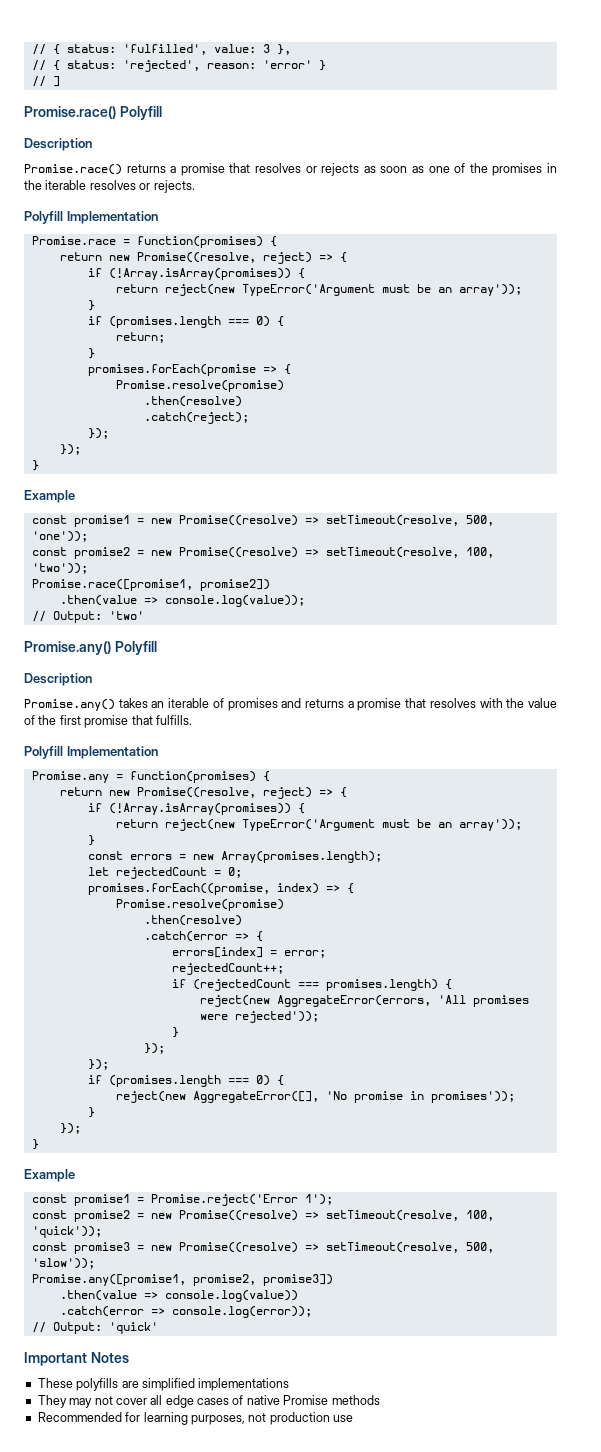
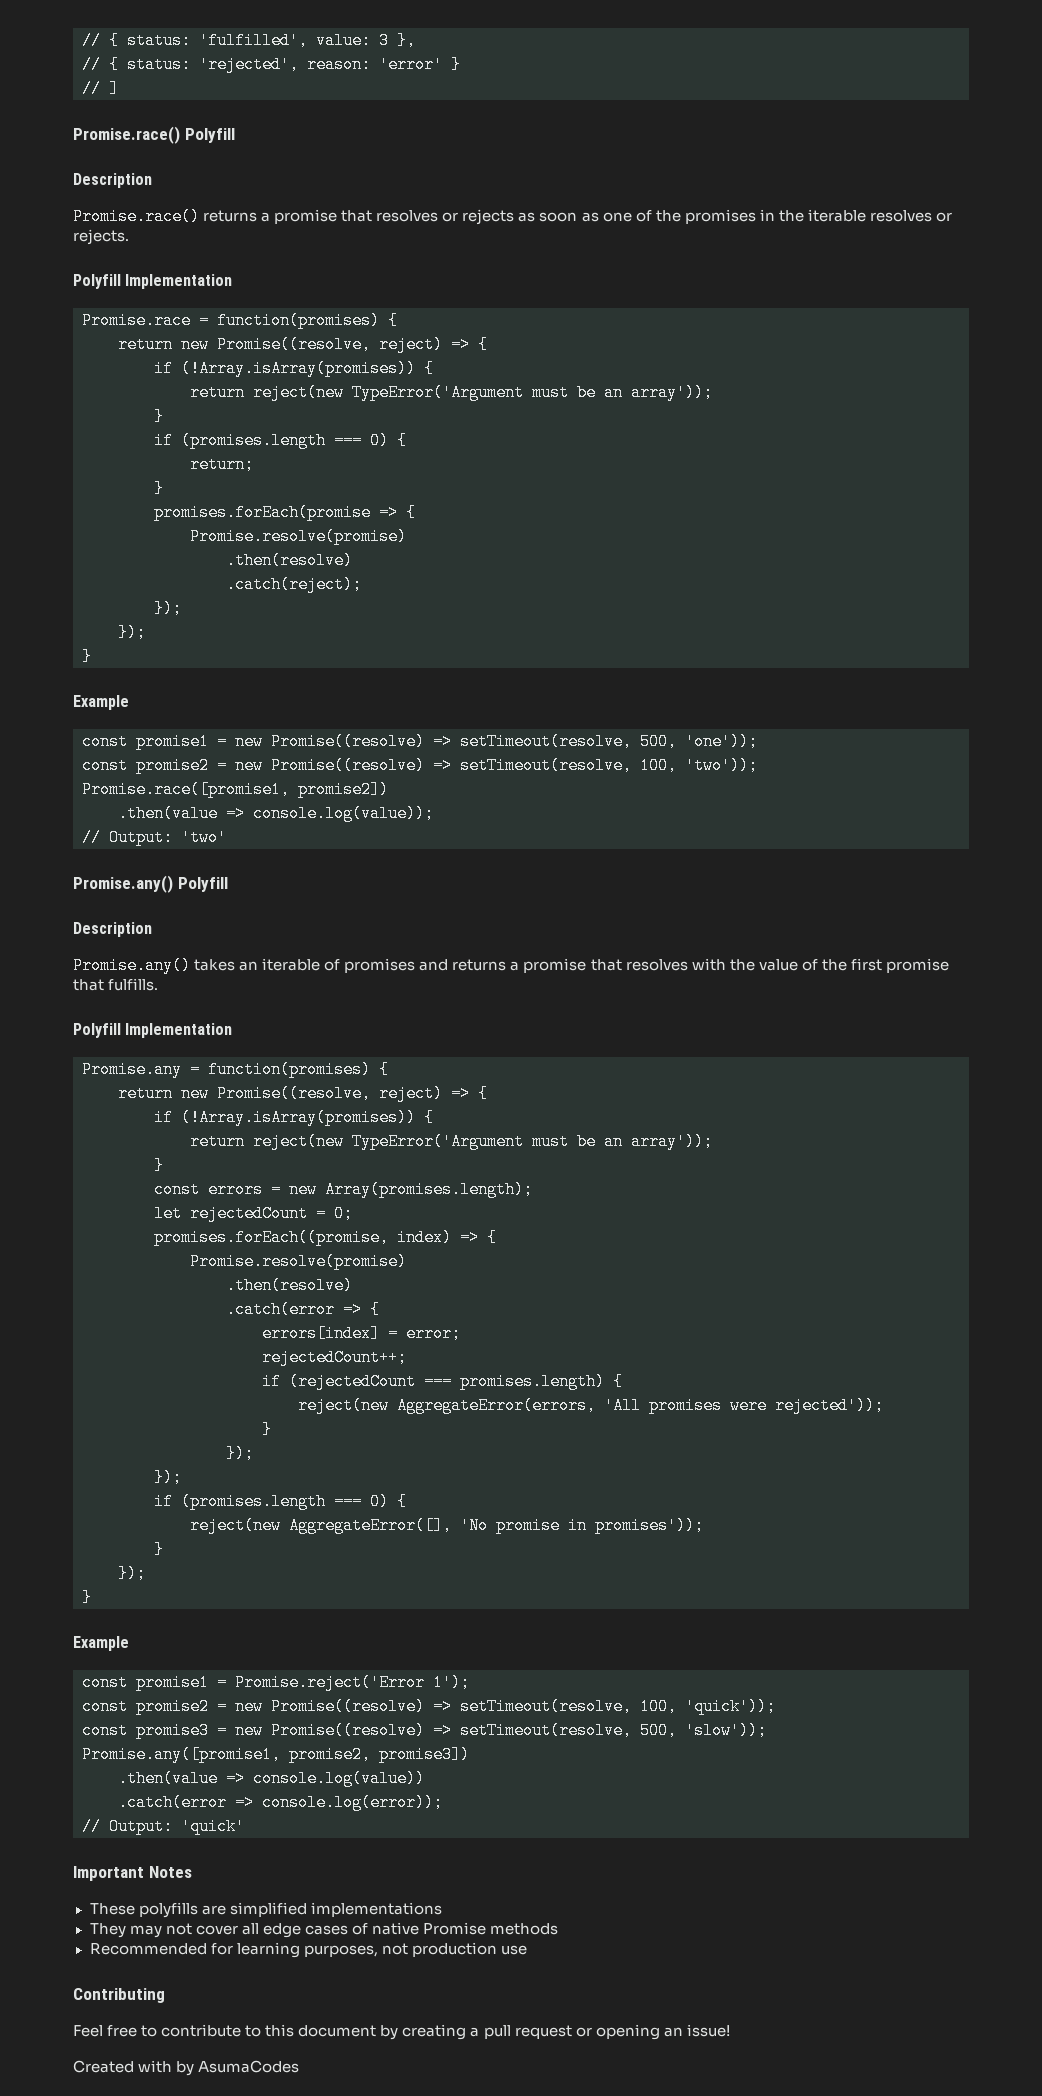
+ Contributing
+ Feel free to contribute to this document by creating a pull request or opening an issue!
+ Created with by AsumaCodes

